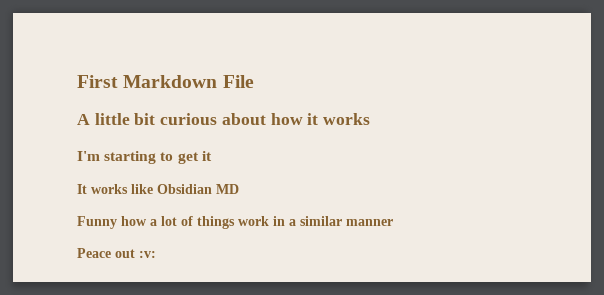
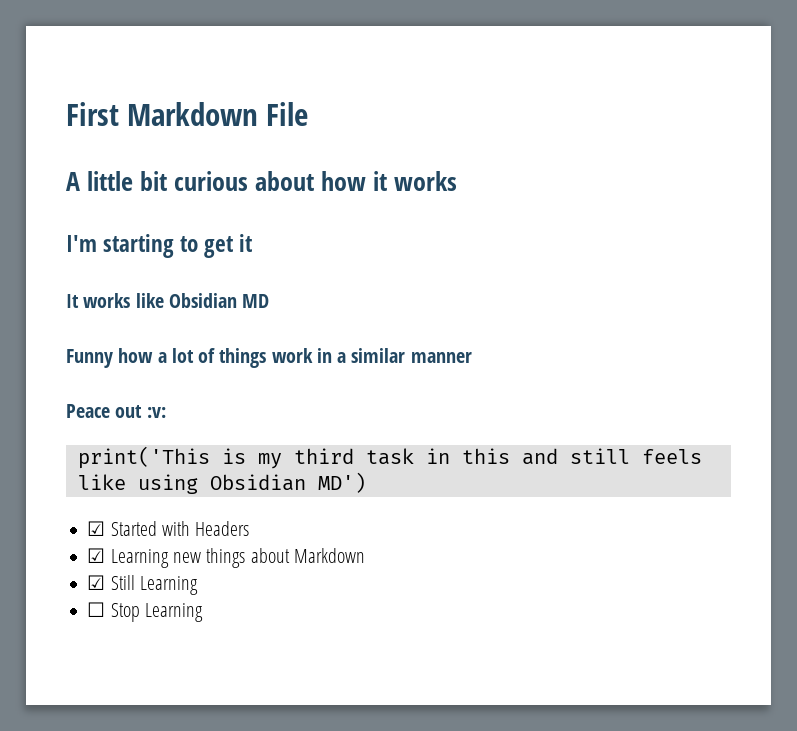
+ print('This is my third task in this and still feels like using Obsidian MD')
+ ☑ Started with Headers
+ ☑ Learning new things about Markdown
+ ☑ Still Learning
+ ☐ Stop Learning

